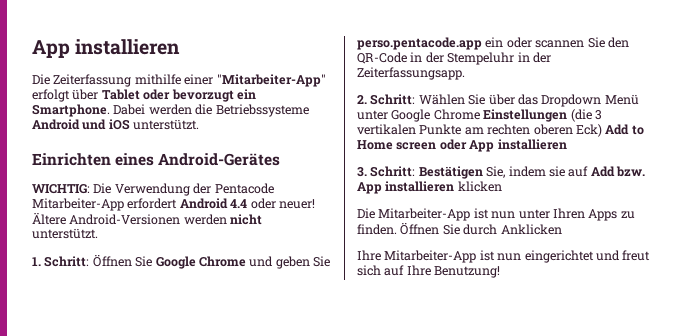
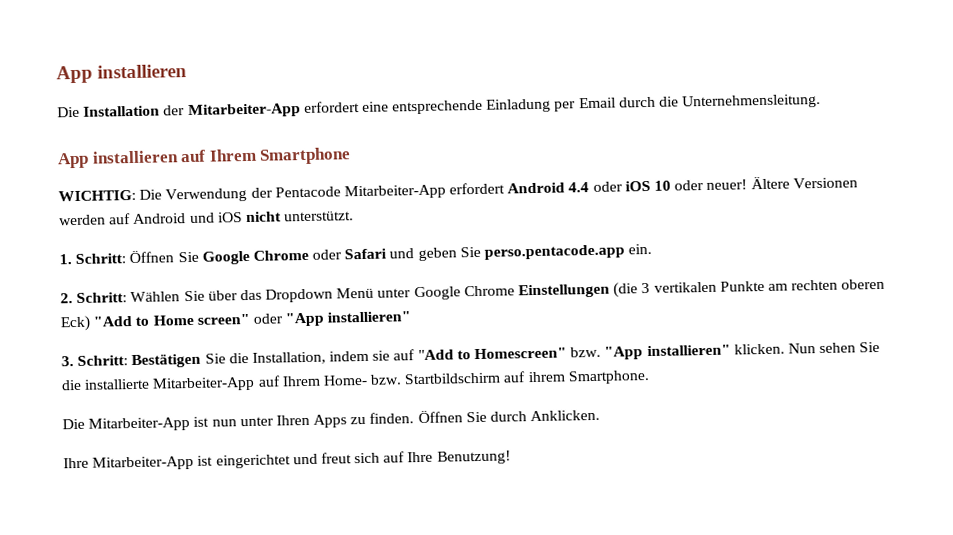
- Die Zeiterfassung mithilfe einer "Mitarbeiter-App" erfolgt über Tablet oder bevorzugt ein Smartphone. Dabei werden die Betriebssysteme Android und iOS unterstützt.
- Einrichten eines Android-Gerätes
+ Die Installation der Mitarbeiter-App erfordert eine entsprechende Einladung per Email durch die Unternehmensleitung.
+ App installieren auf Ihrem Smartphone
- WICHTIG: Die Verwendung der Pentacode Mitarbeiter-App erfordert Android 4.4 oder neuer! Ältere Android-Versionen werden nicht unterstützt.
+ WICHTIG: Die Verwendung der Pentacode Mitarbeiter-App erfordert Android 4.4 oder iOS 10 oder neuer! Ältere Versionen werden auf Android und iOS nicht unterstützt.
- 1. Schritt: Öffnen Sie Google Chrome und geben Sie perso.pentacode.app ein oder scannen Sie den QR-Code in der Stempeluhr in der Zeiterfassungsapp.
+ 1. Schritt: Öffnen Sie Google Chrome oder Safari und geben Sie perso.pentacode.app ein.
- 2. Schritt: Wählen Sie über das Dropdown Menü unter Google Chrome Einstellungen (die 3 vertikalen Punkte am rechten oberen Eck) Add to Home screen oder App installieren
+ 2. Schritt: Wählen Sie über das Dropdown Menü unter Google Chrome Einstellungen (die 3 vertikalen Punkte am rechten oberen Eck) "Add to Home screen" oder "App installieren"
- 3. Schritt: Bestätigen Sie, indem sie auf Add bzw. App installieren klicken
+ 3. Schritt: Bestätigen Sie die Installation, indem sie auf "Add to Homescreen" bzw. "App installieren" klicken. Nun sehen Sie die installierte Mitarbeiter-App auf Ihrem Home- bzw. Startbildschirm auf ihrem Smartphone.
- Öffnen Sie durch Anklicken
+ Öffnen Sie durch Anklicken.
- Ihre Mitarbeiter-App ist nun eingerichtet und freut sich auf Ihre Benutzung!
+ Ihre Mitarbeiter-App ist eingerichtet und freut sich auf Ihre Benutzung!

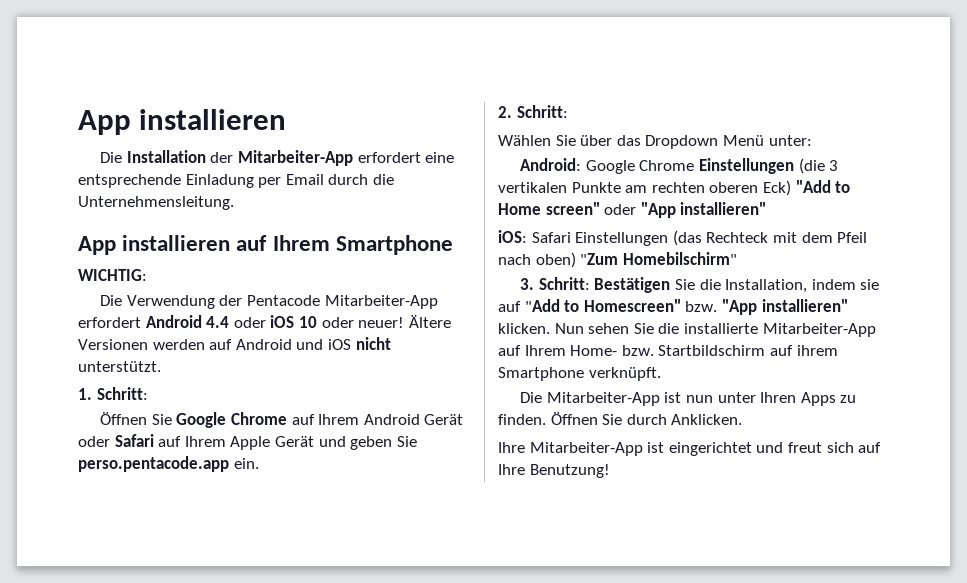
- WICHTIG: Die Verwendung der Pentacode Mitarbeiter-App erfordert Android 4.4 oder iOS 10 oder neuer!
+ WICHTIG:
+ Die Verwendung der Pentacode Mitarbeiter-App erfordert Android 4.4 oder iOS 10 oder neuer!
- 1. Schritt: Öffnen Sie Google Chrome oder Safari und geben Sie perso.pentacode.app ein.
+ 1. Schritt:
+ Öffnen Sie Google Chrome auf Ihrem Android Gerät oder Safari auf Ihrem Apple Gerät und geben Sie perso.pentacode.app ein.
- 2. Schritt: Wählen Sie über das Dropdown Menü unter Google Chrome Einstellungen (die 3 vertikalen Punkte am rechten oberen Eck) "Add to Home screen" oder "App installieren"
+ 2. Schritt:
+ Wählen Sie über das Dropdown Menü unter:
+ Android: Google Chrome Einstellungen (die 3 vertikalen Punkte am rechten oberen Eck) "Add to Home screen" oder "App installieren"
+ iOS: Safari Einstellungen (das Rechteck mit dem Pfeil nach oben) "Zum Homebilschirm"
- Nun sehen Sie die installierte Mitarbeiter-App auf Ihrem Home- bzw. Startbildschirm auf ihrem Smartphone.
+ Nun sehen Sie die installierte Mitarbeiter-App auf Ihrem Home- bzw. Startbildschirm auf ihrem Smartphone verknüpft.

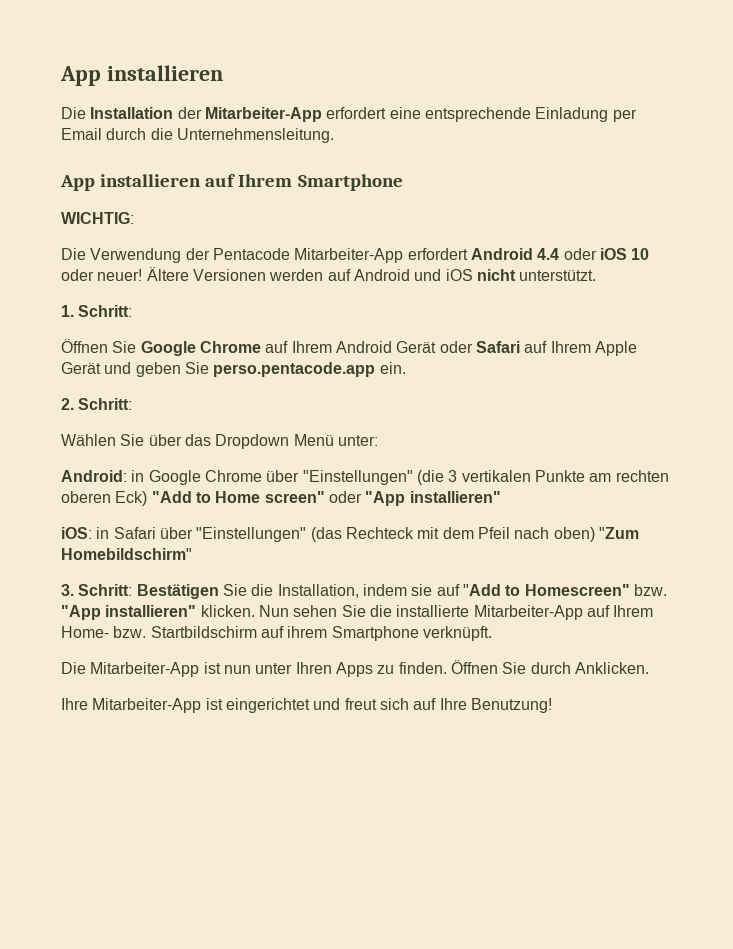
- Android: Google Chrome Einstellungen (die 3 vertikalen Punkte am rechten oberen Eck) "Add to Home screen" oder "App installieren"
+ Android: in Google Chrome über "Einstellungen" (die 3 vertikalen Punkte am rechten oberen Eck) "Add to Home screen" oder "App installieren"
- iOS: Safari Einstellungen (das Rechteck mit dem Pfeil nach oben) "Zum Homebilschirm"
+ iOS: in Safari über "Einstellungen" (das Rechteck mit dem Pfeil nach oben) "Zum Homebildschirm"

